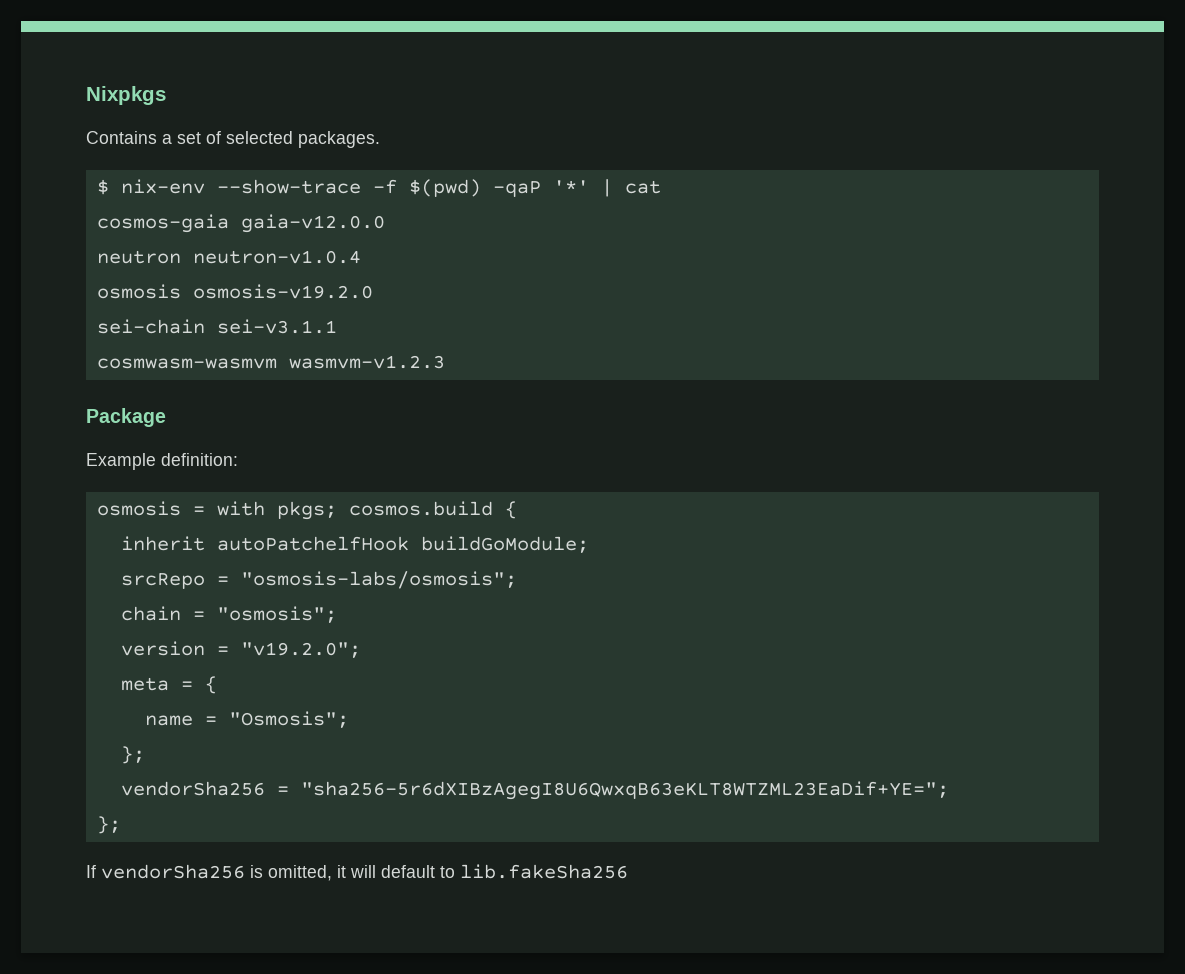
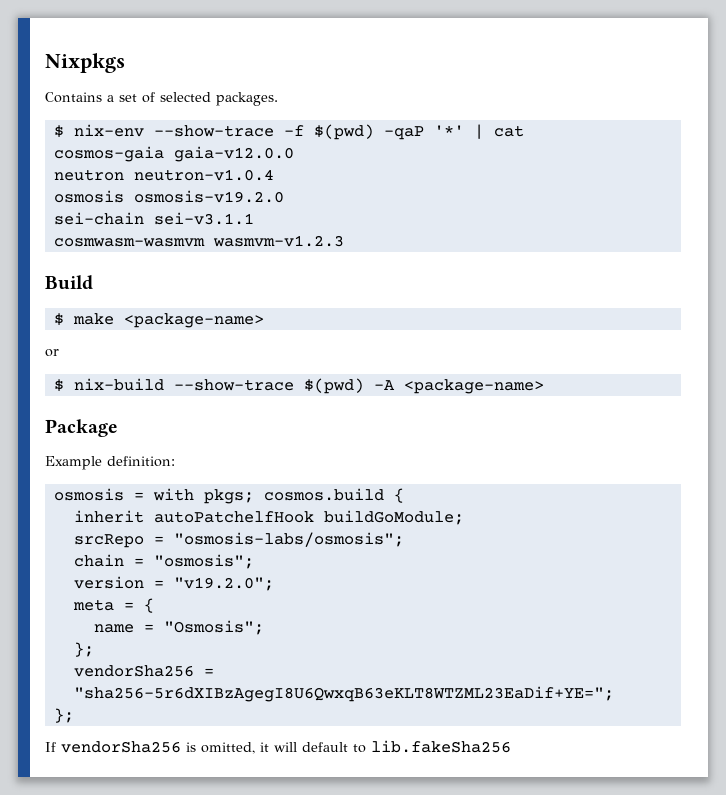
+ Build
+ $ make <package-name>
+ or
+ $ nix-build --show-trace $(pwd) -A <package-name>

